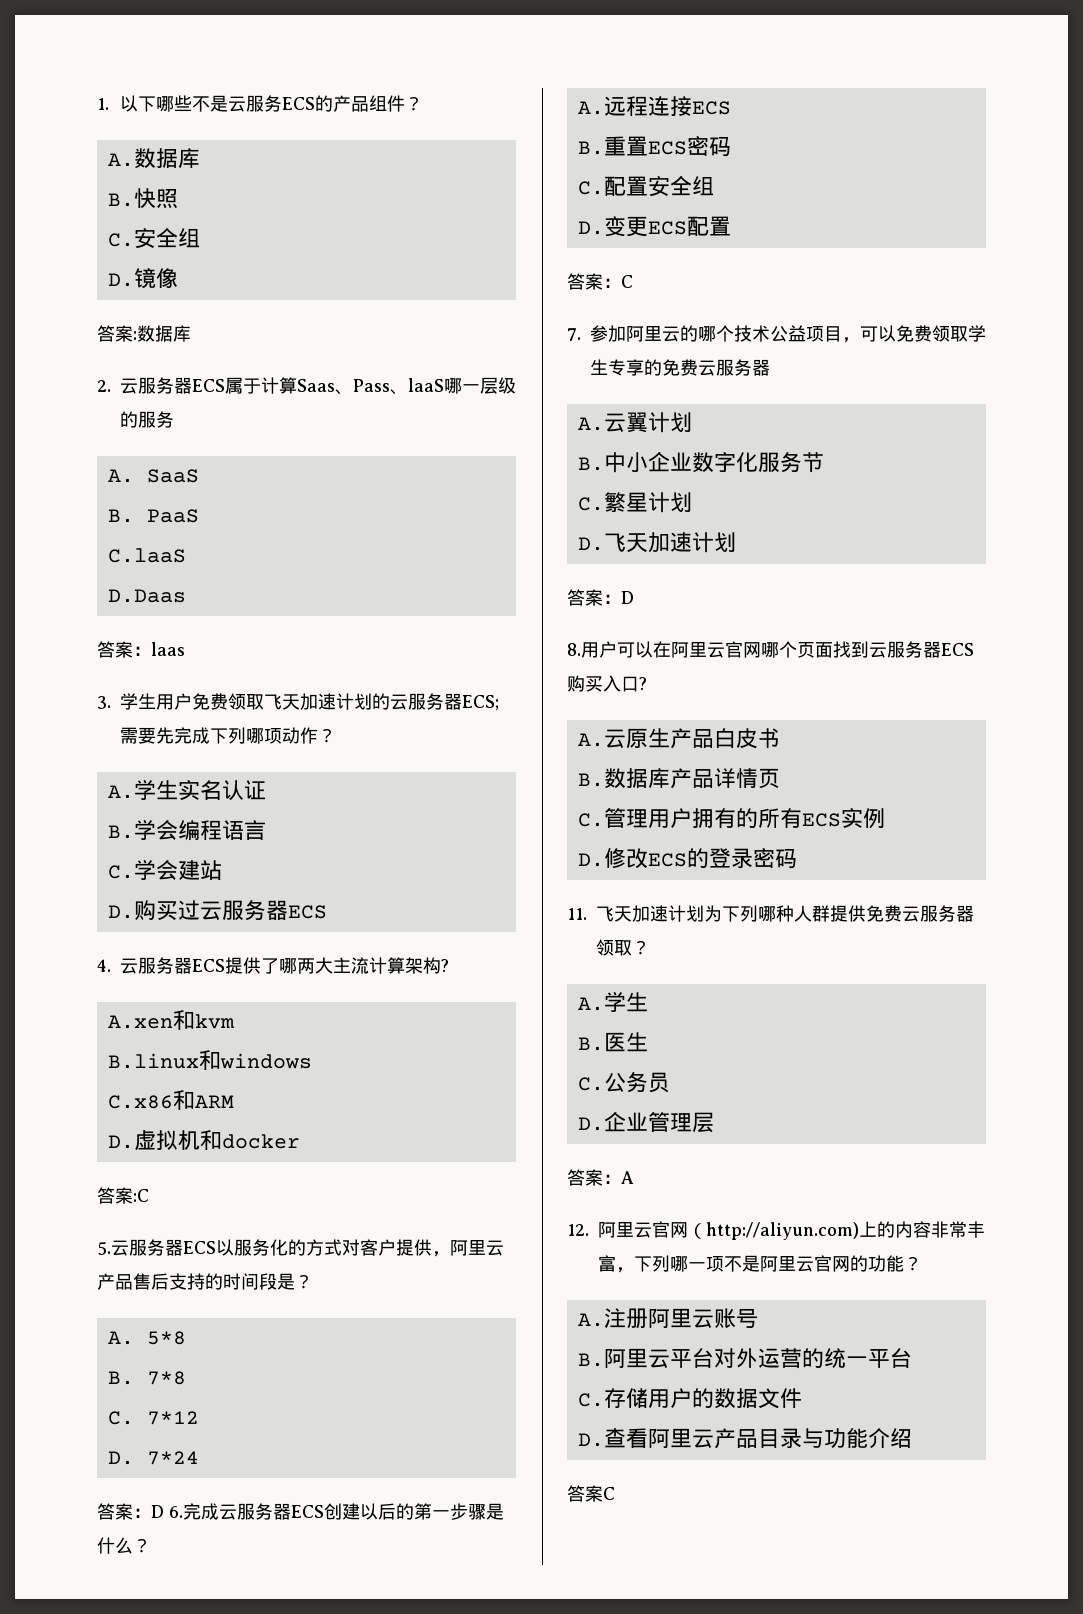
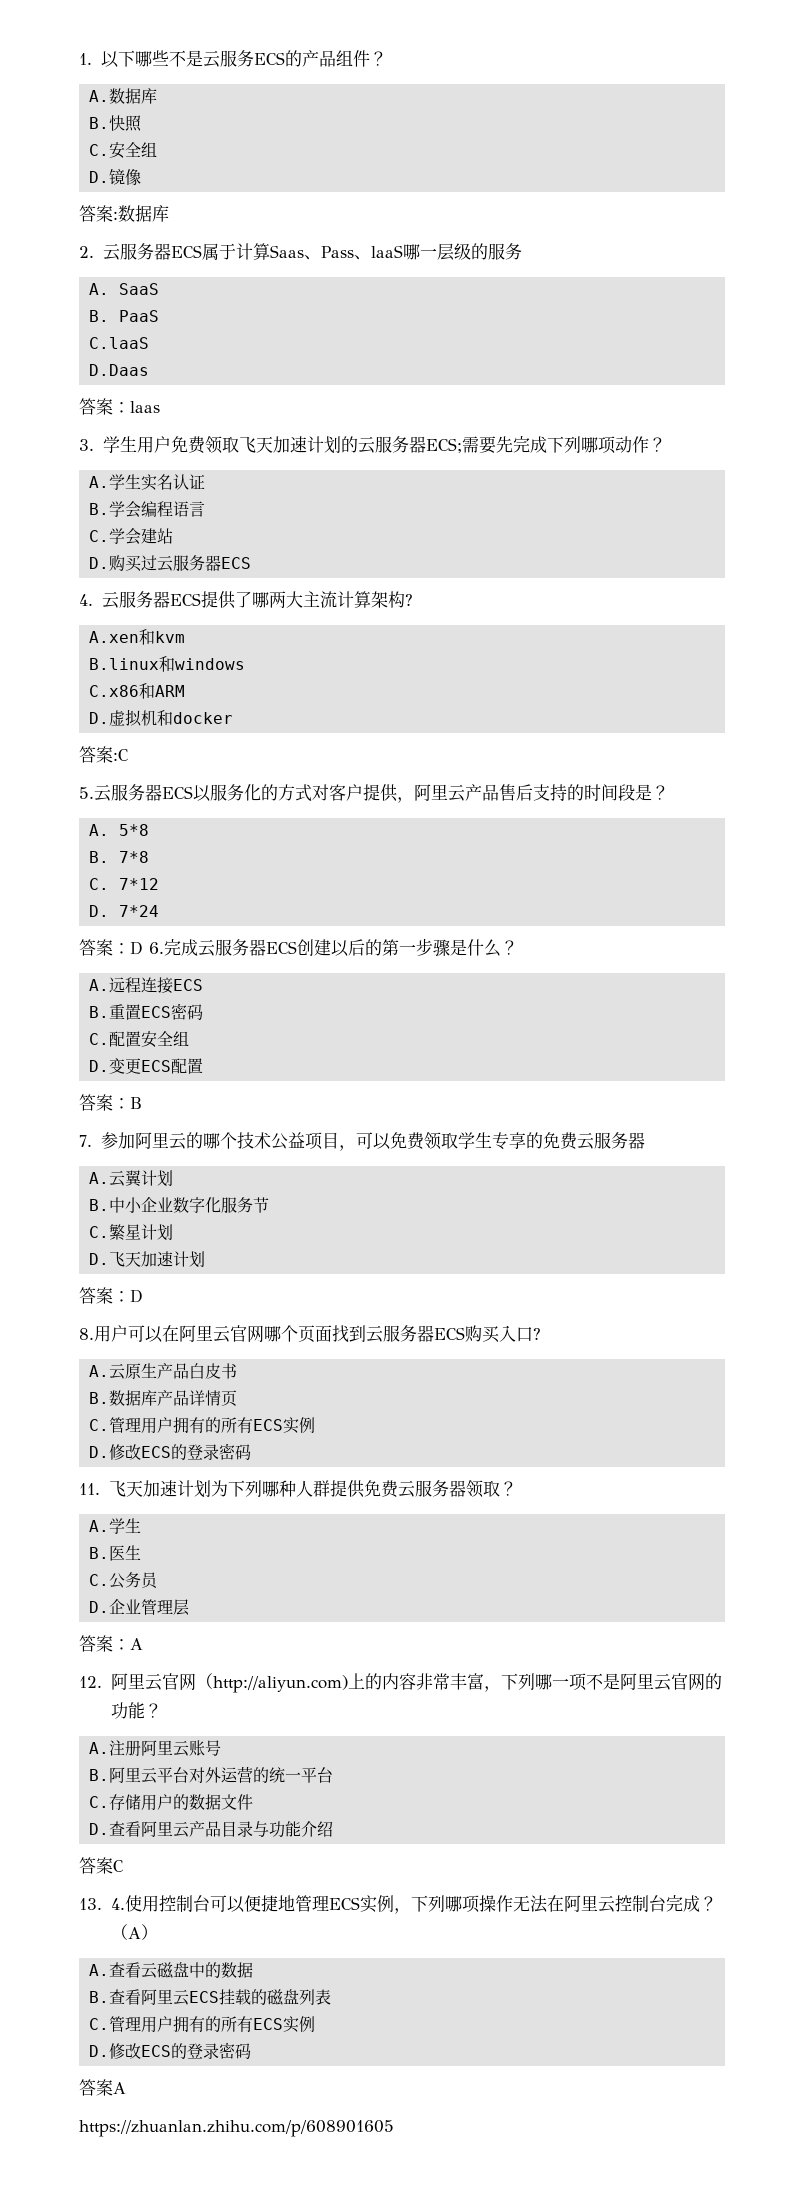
- 答案：C
+ 答案：B
+ 13. 4.使用控制台可以便捷地管理ECS实例，下列哪项操作无法在阿里云控制台完成？（A）
+ A.查看云磁盘中的数据
+ B.查看阿里云ECS挂载的磁盘列表
+ C.管理用户拥有的所有ECS实例
+ D.修改ECS的登录密码
+ 答案A
+ https://zhuanlan.zhihu.com/p/608901605

